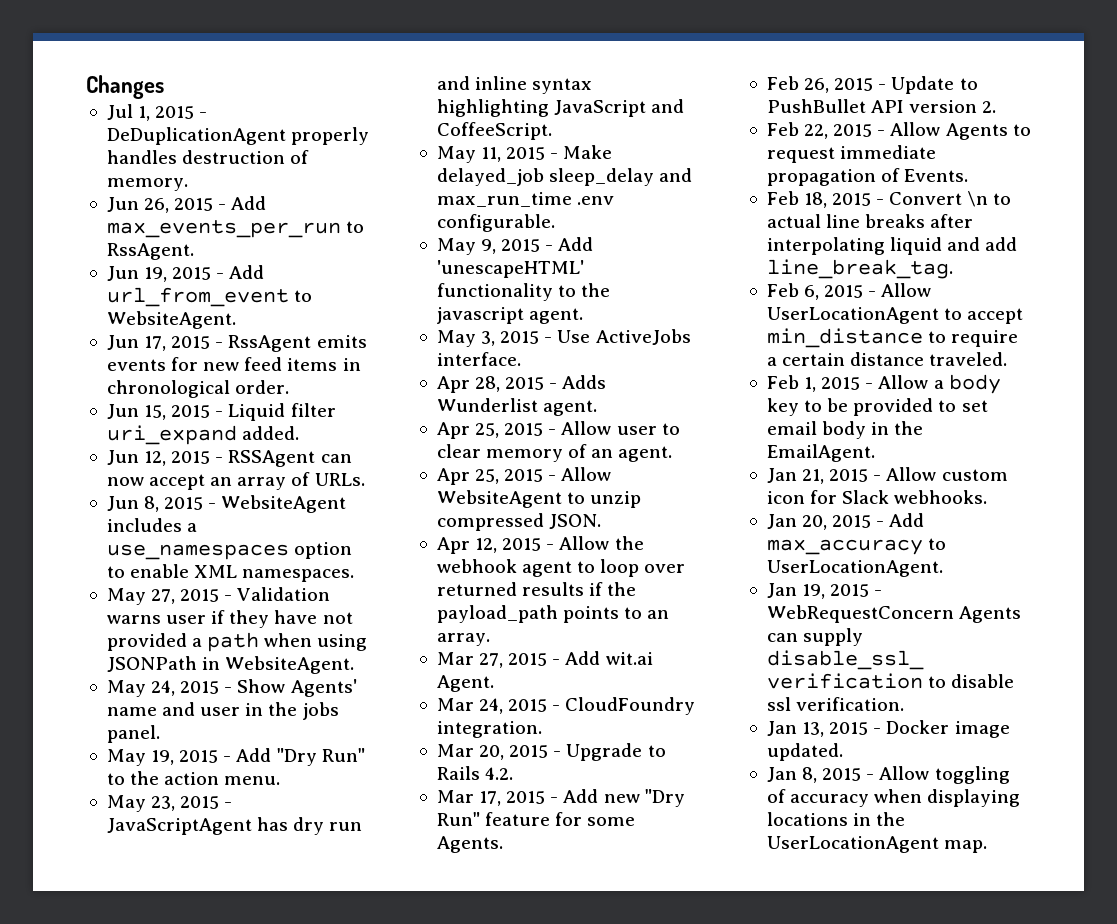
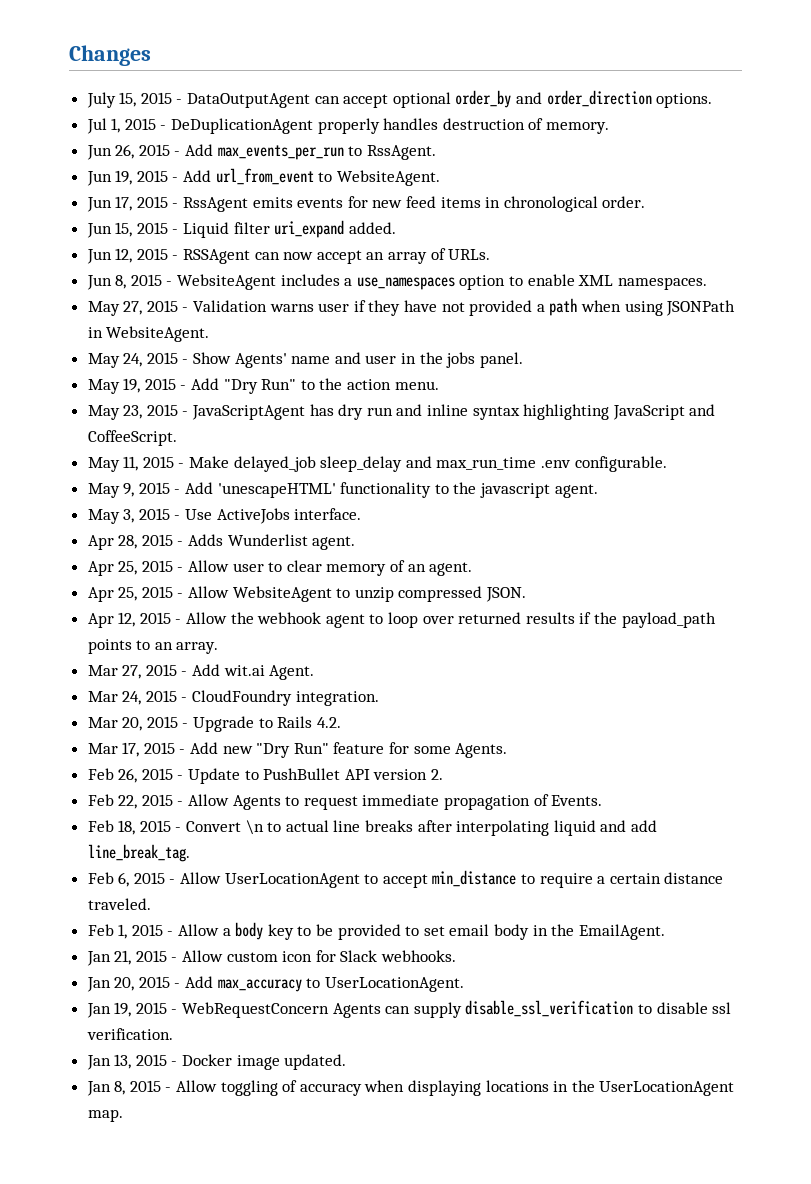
+ July 15, 2015 - DataOutputAgent can accept optional order_by and order_direction options.

